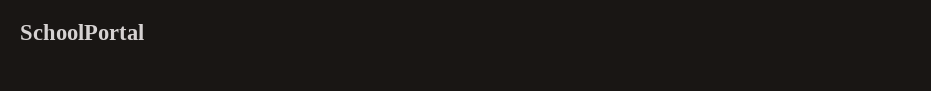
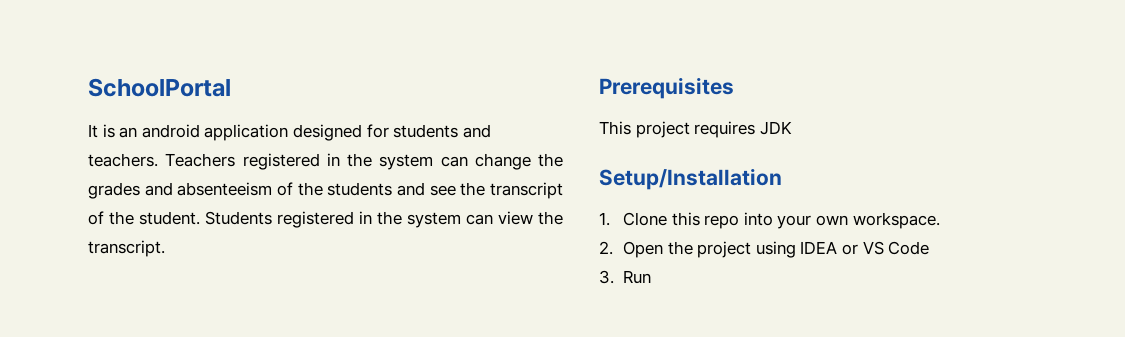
+ It is an android application designed for students and teachers. Teachers registered in the system can change the grades and absenteeism of the students and see the transcript of the student. Students registered in the system can view the transcript.
+ Prerequisites
+ This project requires JDK
+ Setup/Installation
+ 1. Clone this repo into your own workspace.
+ 2. Open the project using IDEA or VS Code
+ 3. Run

